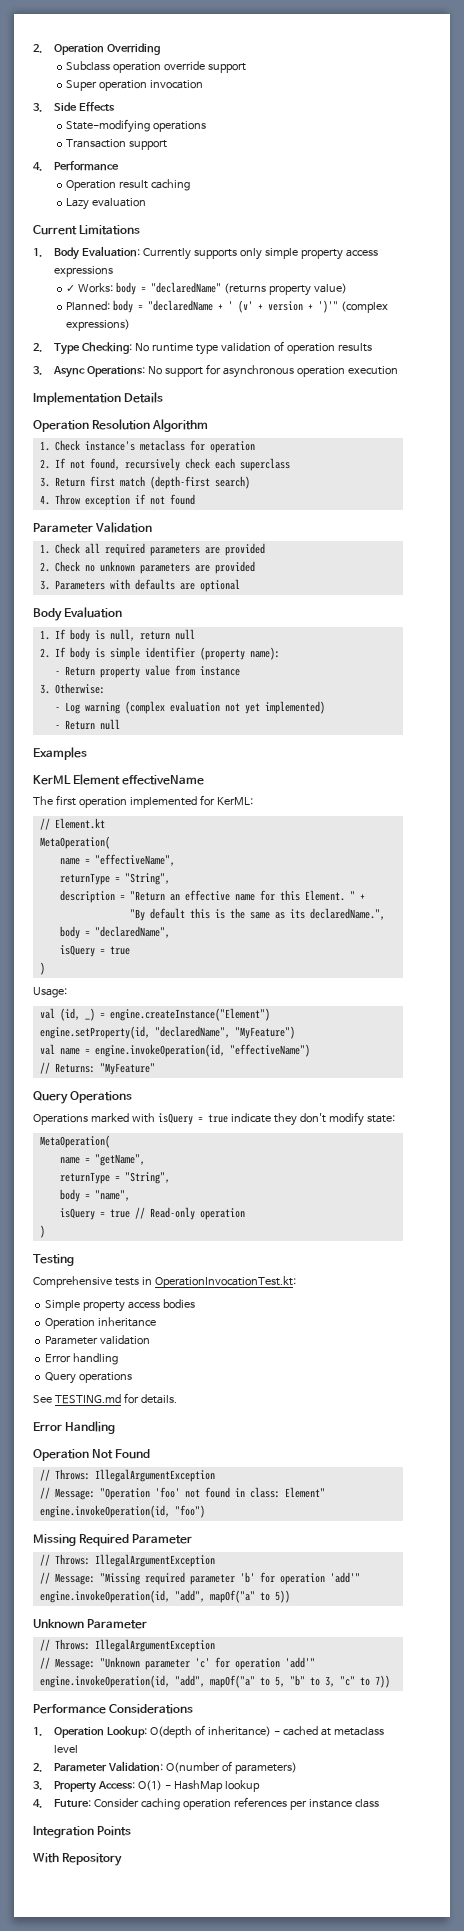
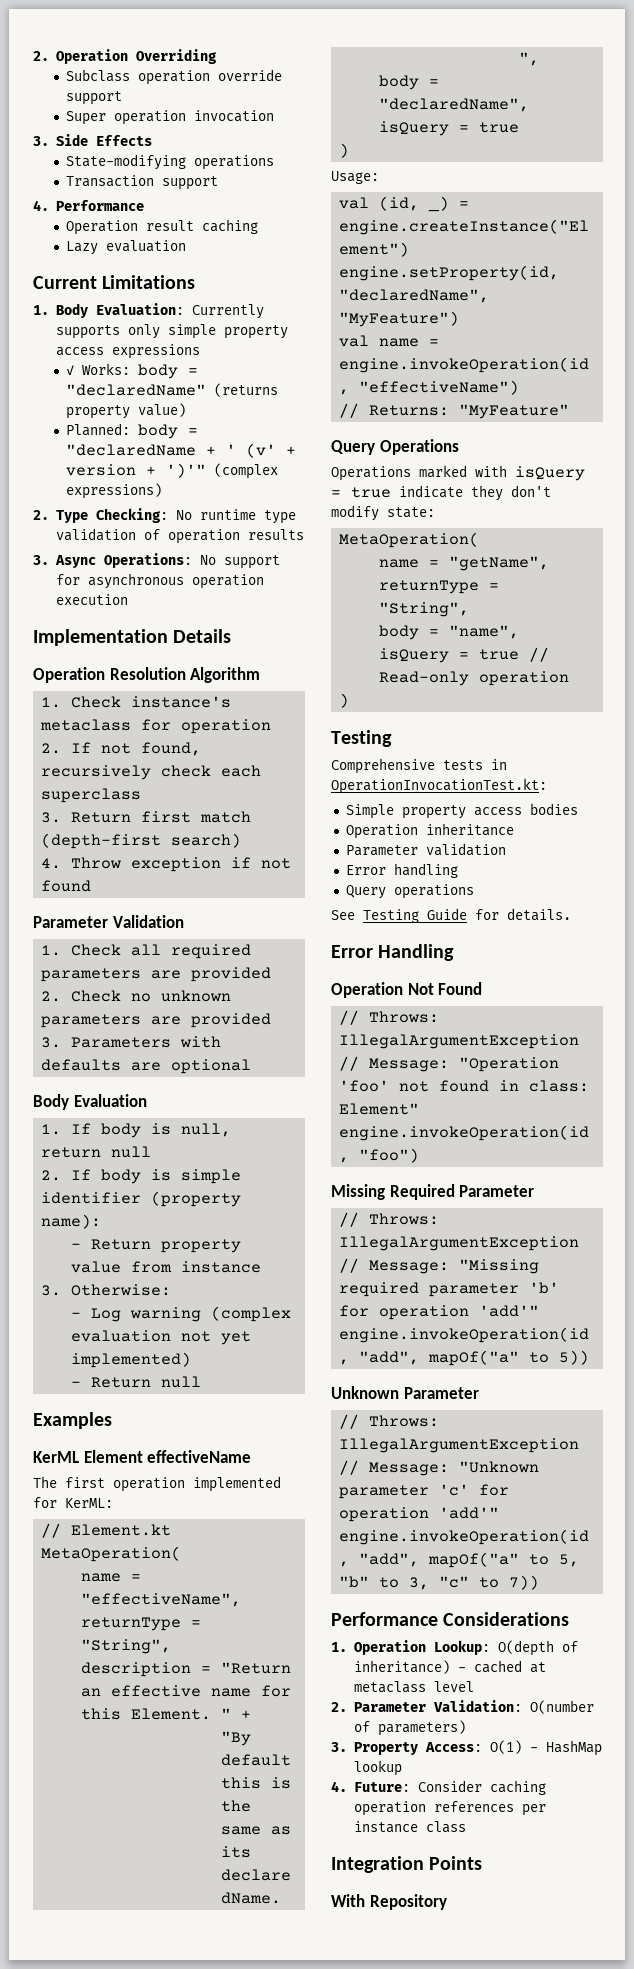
- See TESTING.md for details.
+ See Testing Guide for details.

